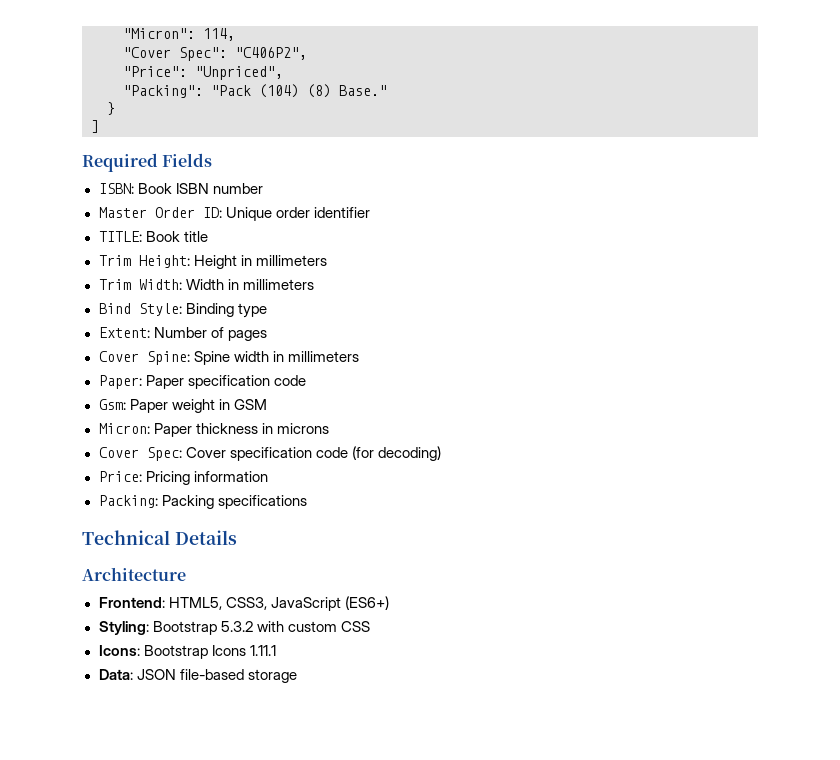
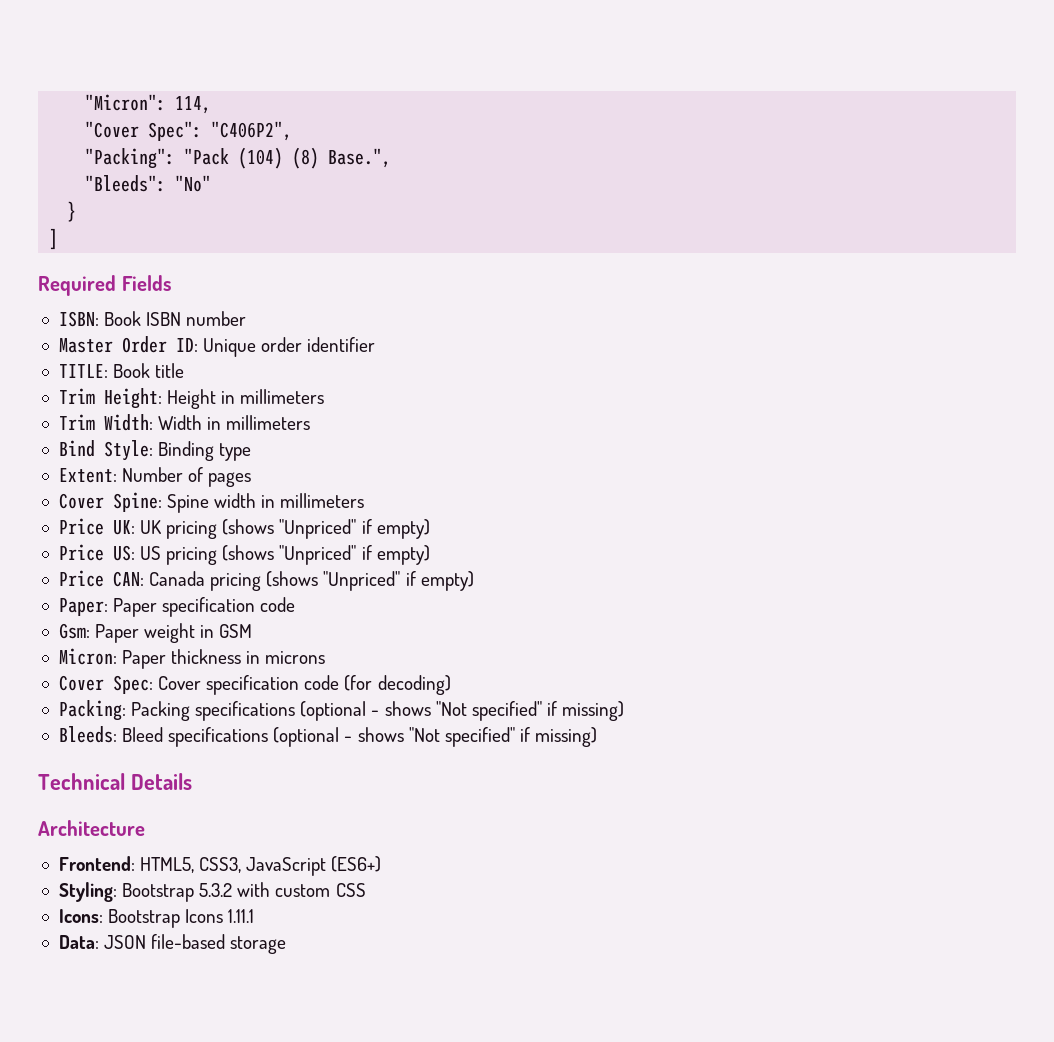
- "Price": "Unpriced",
- "Packing": "Pack (104) (8) Base."
+ "Packing": "Pack (104) (8) Base.",
+ "Bleeds": "No"
+ Price UK: UK pricing (shows "Unpriced" if empty)
+ Price US: US pricing (shows "Unpriced" if empty)
+ Price CAN: Canada pricing (shows "Unpriced" if empty)
- Price: Pricing information
- Packing: Packing specifications
+ Packing: Packing specifications (optional - shows "Not specified" if missing)
+ Bleeds: Bleed specifications (optional - shows "Not specified" if missing)

